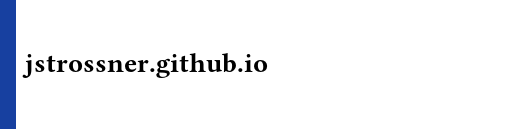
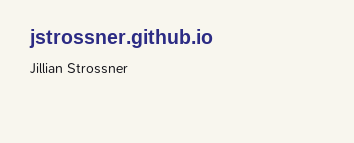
+ Jillian Strossner

